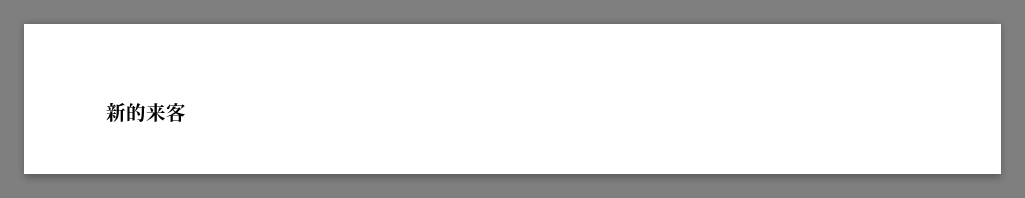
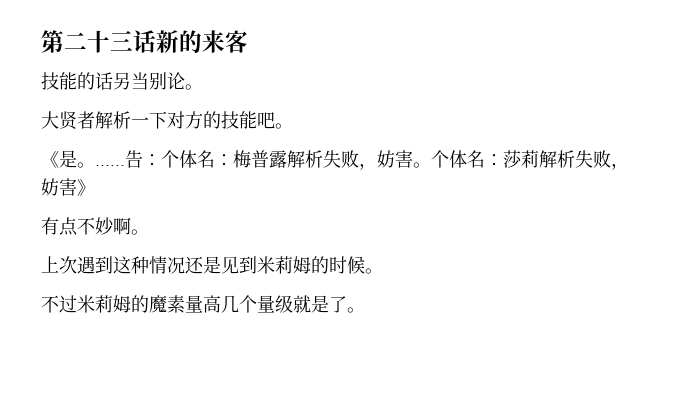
- 新的来客
+ 第二十三话新的来客
+ 技能的话另当别论。
+ 大贤者解析一下对方的技能吧。
+ 《是。……告：个体名：梅普露解析失败，妨害。个体名：莎莉解析失败，妨害》
+ 有点不妙啊。
+ 上次遇到这种情况还是见到米莉姆的时候。
+ 不过米莉姆的魔素量高几个量级就是了。

